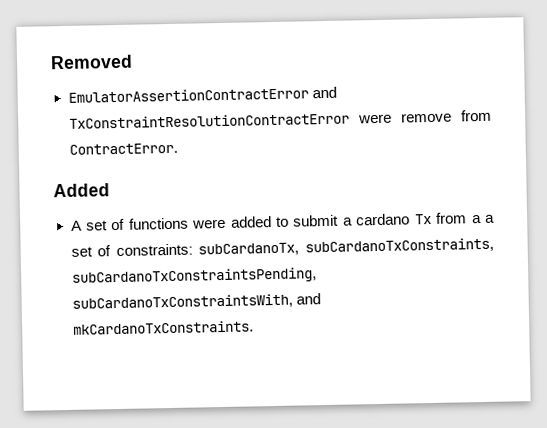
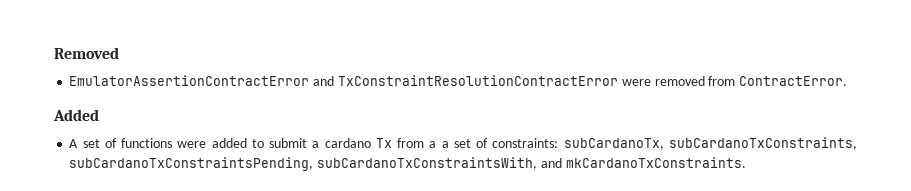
- EmulatorAssertionContractError and TxConstraintResolutionContractError were remove from ContractError.
+ EmulatorAssertionContractError and TxConstraintResolutionContractError were removed from ContractError.

